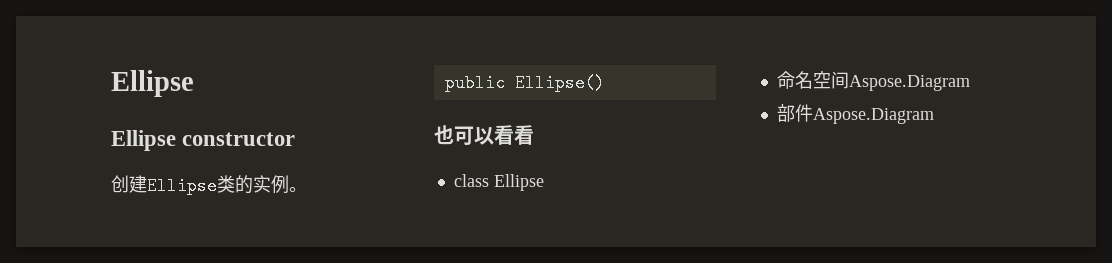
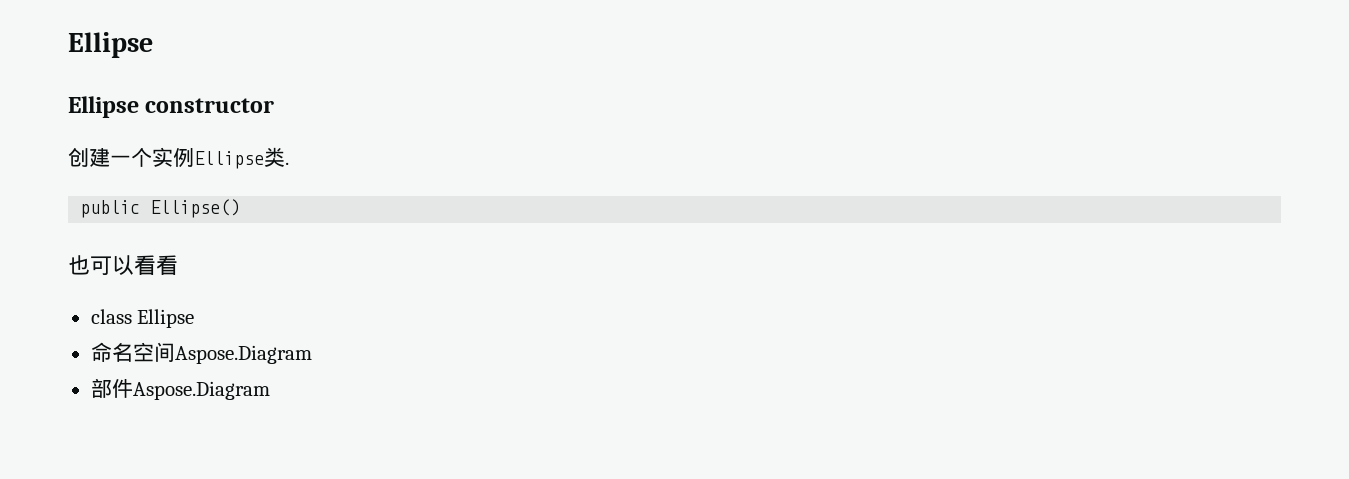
- 创建Ellipse类的实例。
+ 创建一个实例Ellipse类.

